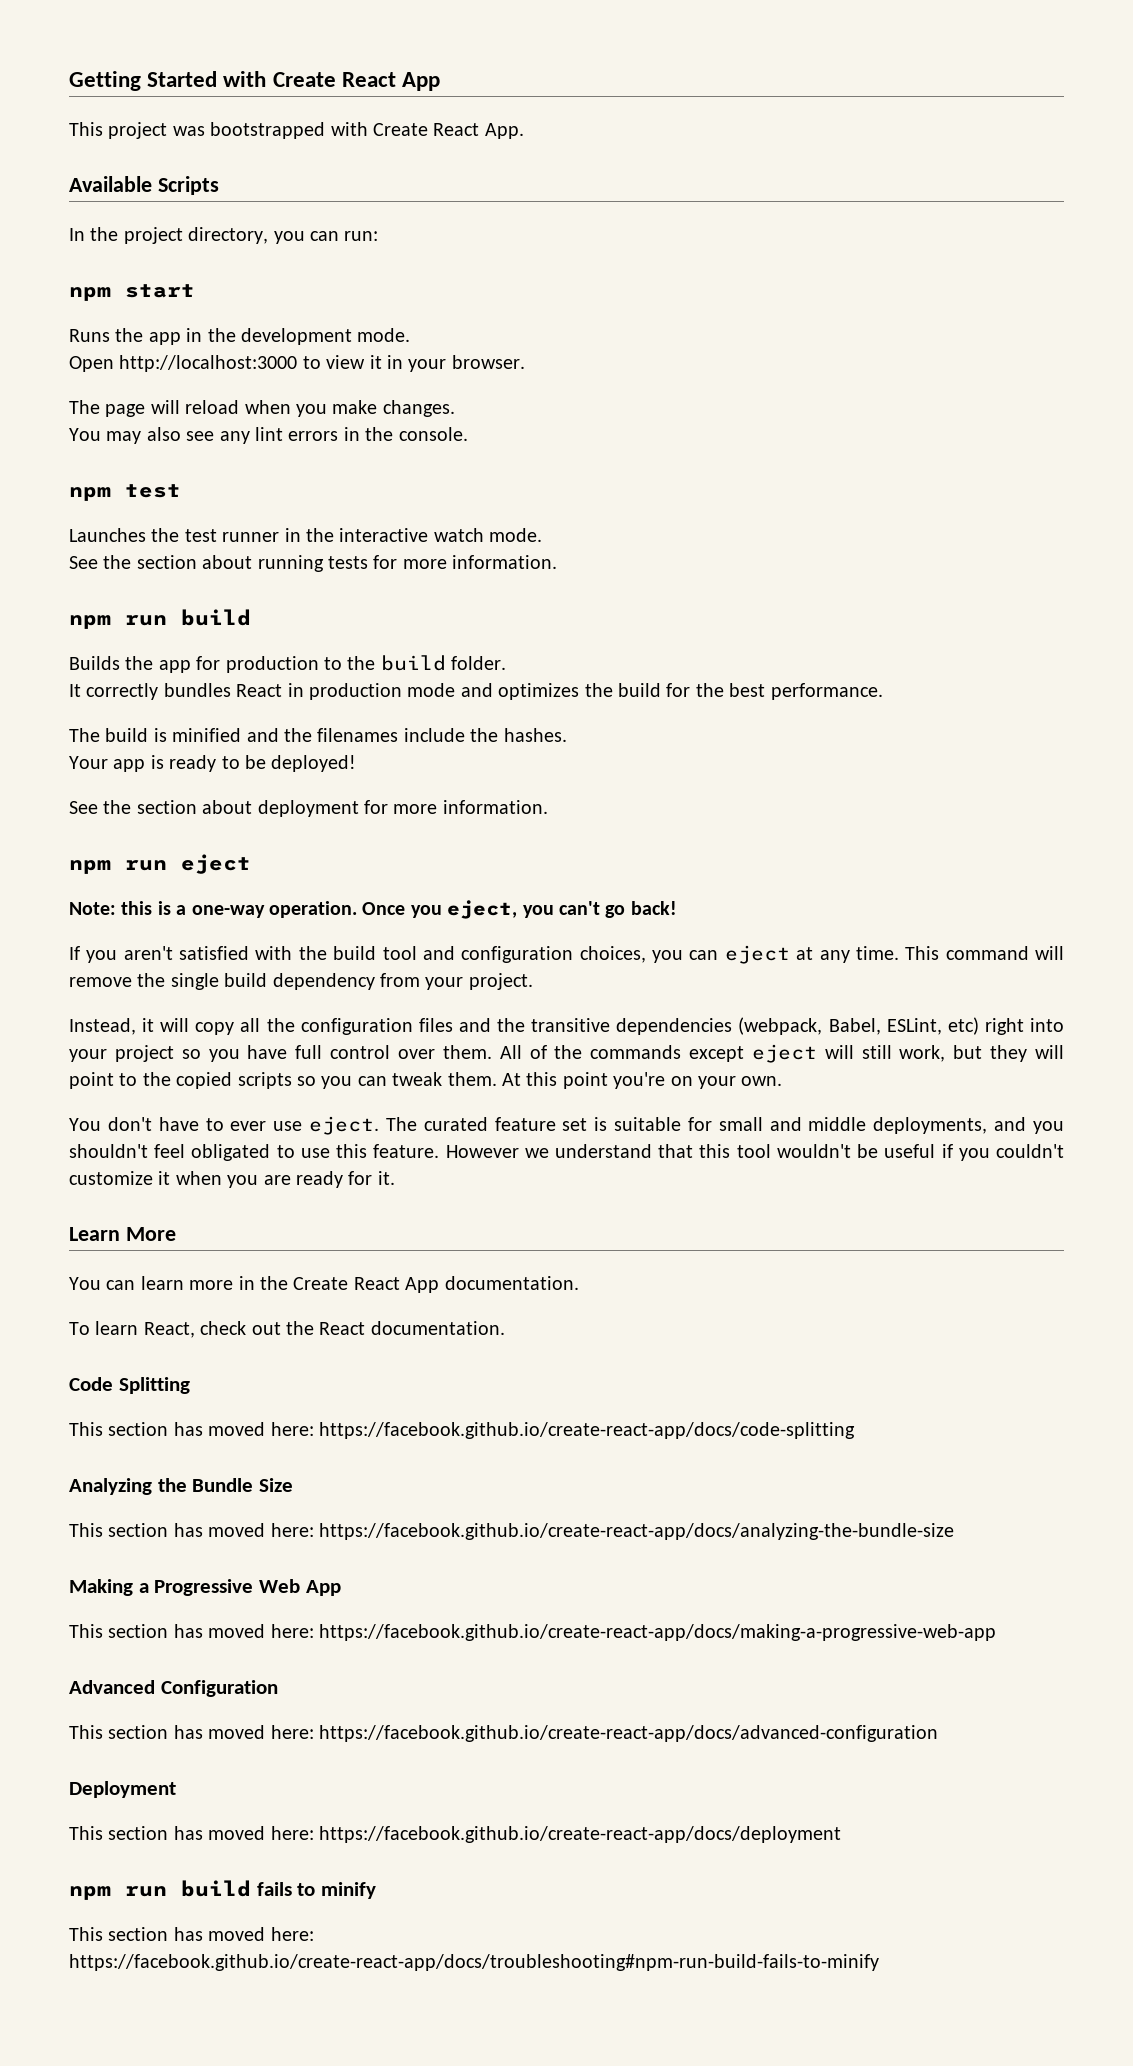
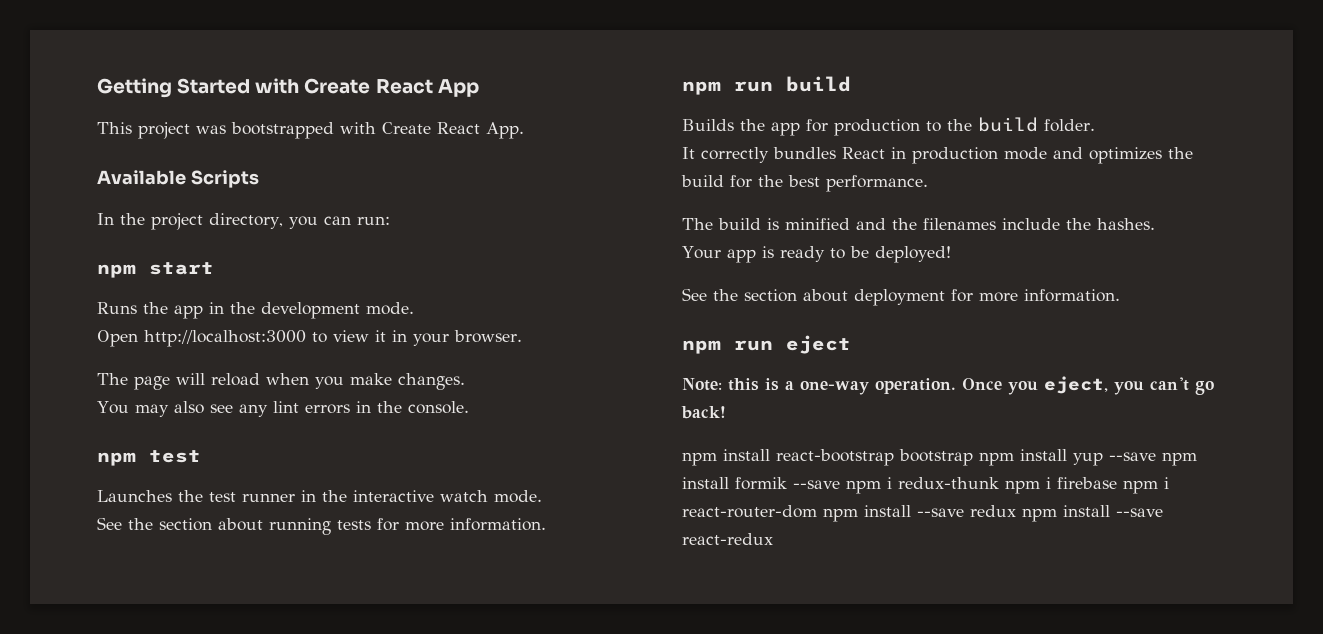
- If you aren't satisfied with the build tool and configuration choices, you can eject at any time. This command will remove the single build dependency from your project.
- Instead, it will copy all the configuration files and the transitive dependencies (webpack, Babel, ESLint, etc) right into your project so you have full control over them. All of the commands except eject will still work, but they will point to the copied scripts so you can tweak them. At this point you're on your own.
- You don't have to ever use eject. The curated feature set is suitable for small and middle deployments, and you shouldn't feel obligated to use this feature. However we understand that this tool wouldn't be useful if you couldn't customize it when you are ready for it.
- Learn More
- You can learn more in the Create React App documentation.
- To learn React, check out the React documentation.
- Code Splitting
- This section has moved here: https://facebook.github.io/create-react-app/docs/code-splitting
- Analyzing the Bundle Size
- This section has moved here: https://facebook.github.io/create-react-app/docs/analyzing-the-bundle-size
- Making a Progressive Web App
- This section has moved here: https://facebook.github.io/create-react-app/docs/making-a-progressive-web-app
- Advanced Configuration
- This section has moved here: https://facebook.github.io/create-react-app/docs/advanced-configuration
- Deployment
- This section has moved here: https://facebook.github.io/create-react-app/docs/deployment
- npm run build fails to minify
- This section has moved here: https://facebook.github.io/create-react-app/docs/troubleshooting#npm-run-build-fails-to-minify
+ npm install react-bootstrap bootstrap npm install yup --save npm install formik --save npm i redux-thunk npm i firebase npm i react-router-dom npm install --save redux npm install --save react-redux

